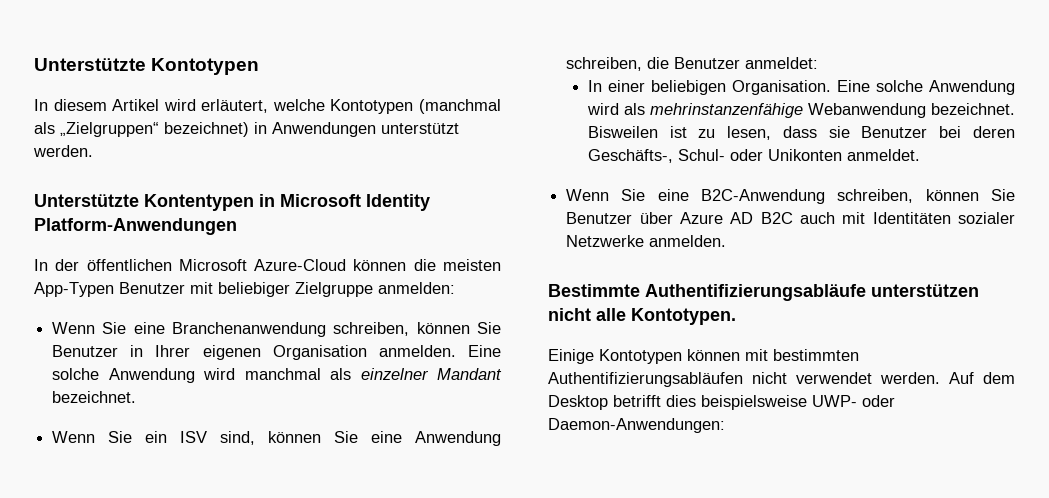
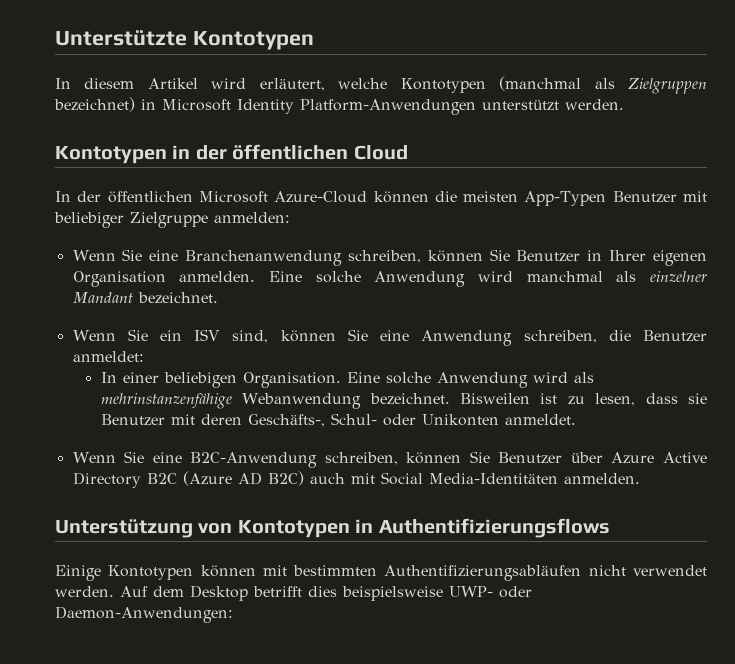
- In diesem Artikel wird erläutert, welche Kontotypen (manchmal als „Zielgruppen“ bezeichnet) in Anwendungen unterstützt werden.
- Unterstützte Kontentypen in Microsoft Identity Platform-Anwendungen
+ In diesem Artikel wird erläutert, welche Kontotypen (manchmal als Zielgruppen bezeichnet) in Microsoft Identity Platform-Anwendungen unterstützt werden.
+ Kontotypen in der öffentlichen Cloud
- Bisweilen ist zu lesen, dass sie Benutzer bei deren Geschäfts-, Schul- oder Unikonten anmeldet.
+ Bisweilen ist zu lesen, dass sie Benutzer mit deren Geschäfts-, Schul- oder Unikonten anmeldet.
- Wenn Sie eine B2C-Anwendung schreiben, können Sie Benutzer über Azure AD B2C auch mit Identitäten sozialer Netzwerke anmelden.
- Bestimmte Authentifizierungsabläufe unterstützen nicht alle Kontotypen.
+ Wenn Sie eine B2C-Anwendung schreiben, können Sie Benutzer über Azure Active Directory B2C (Azure AD B2C) auch mit Social Media-Identitäten anmelden.
+ Unterstützung von Kontotypen in Authentifizierungsflows

